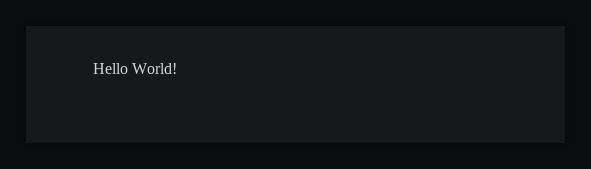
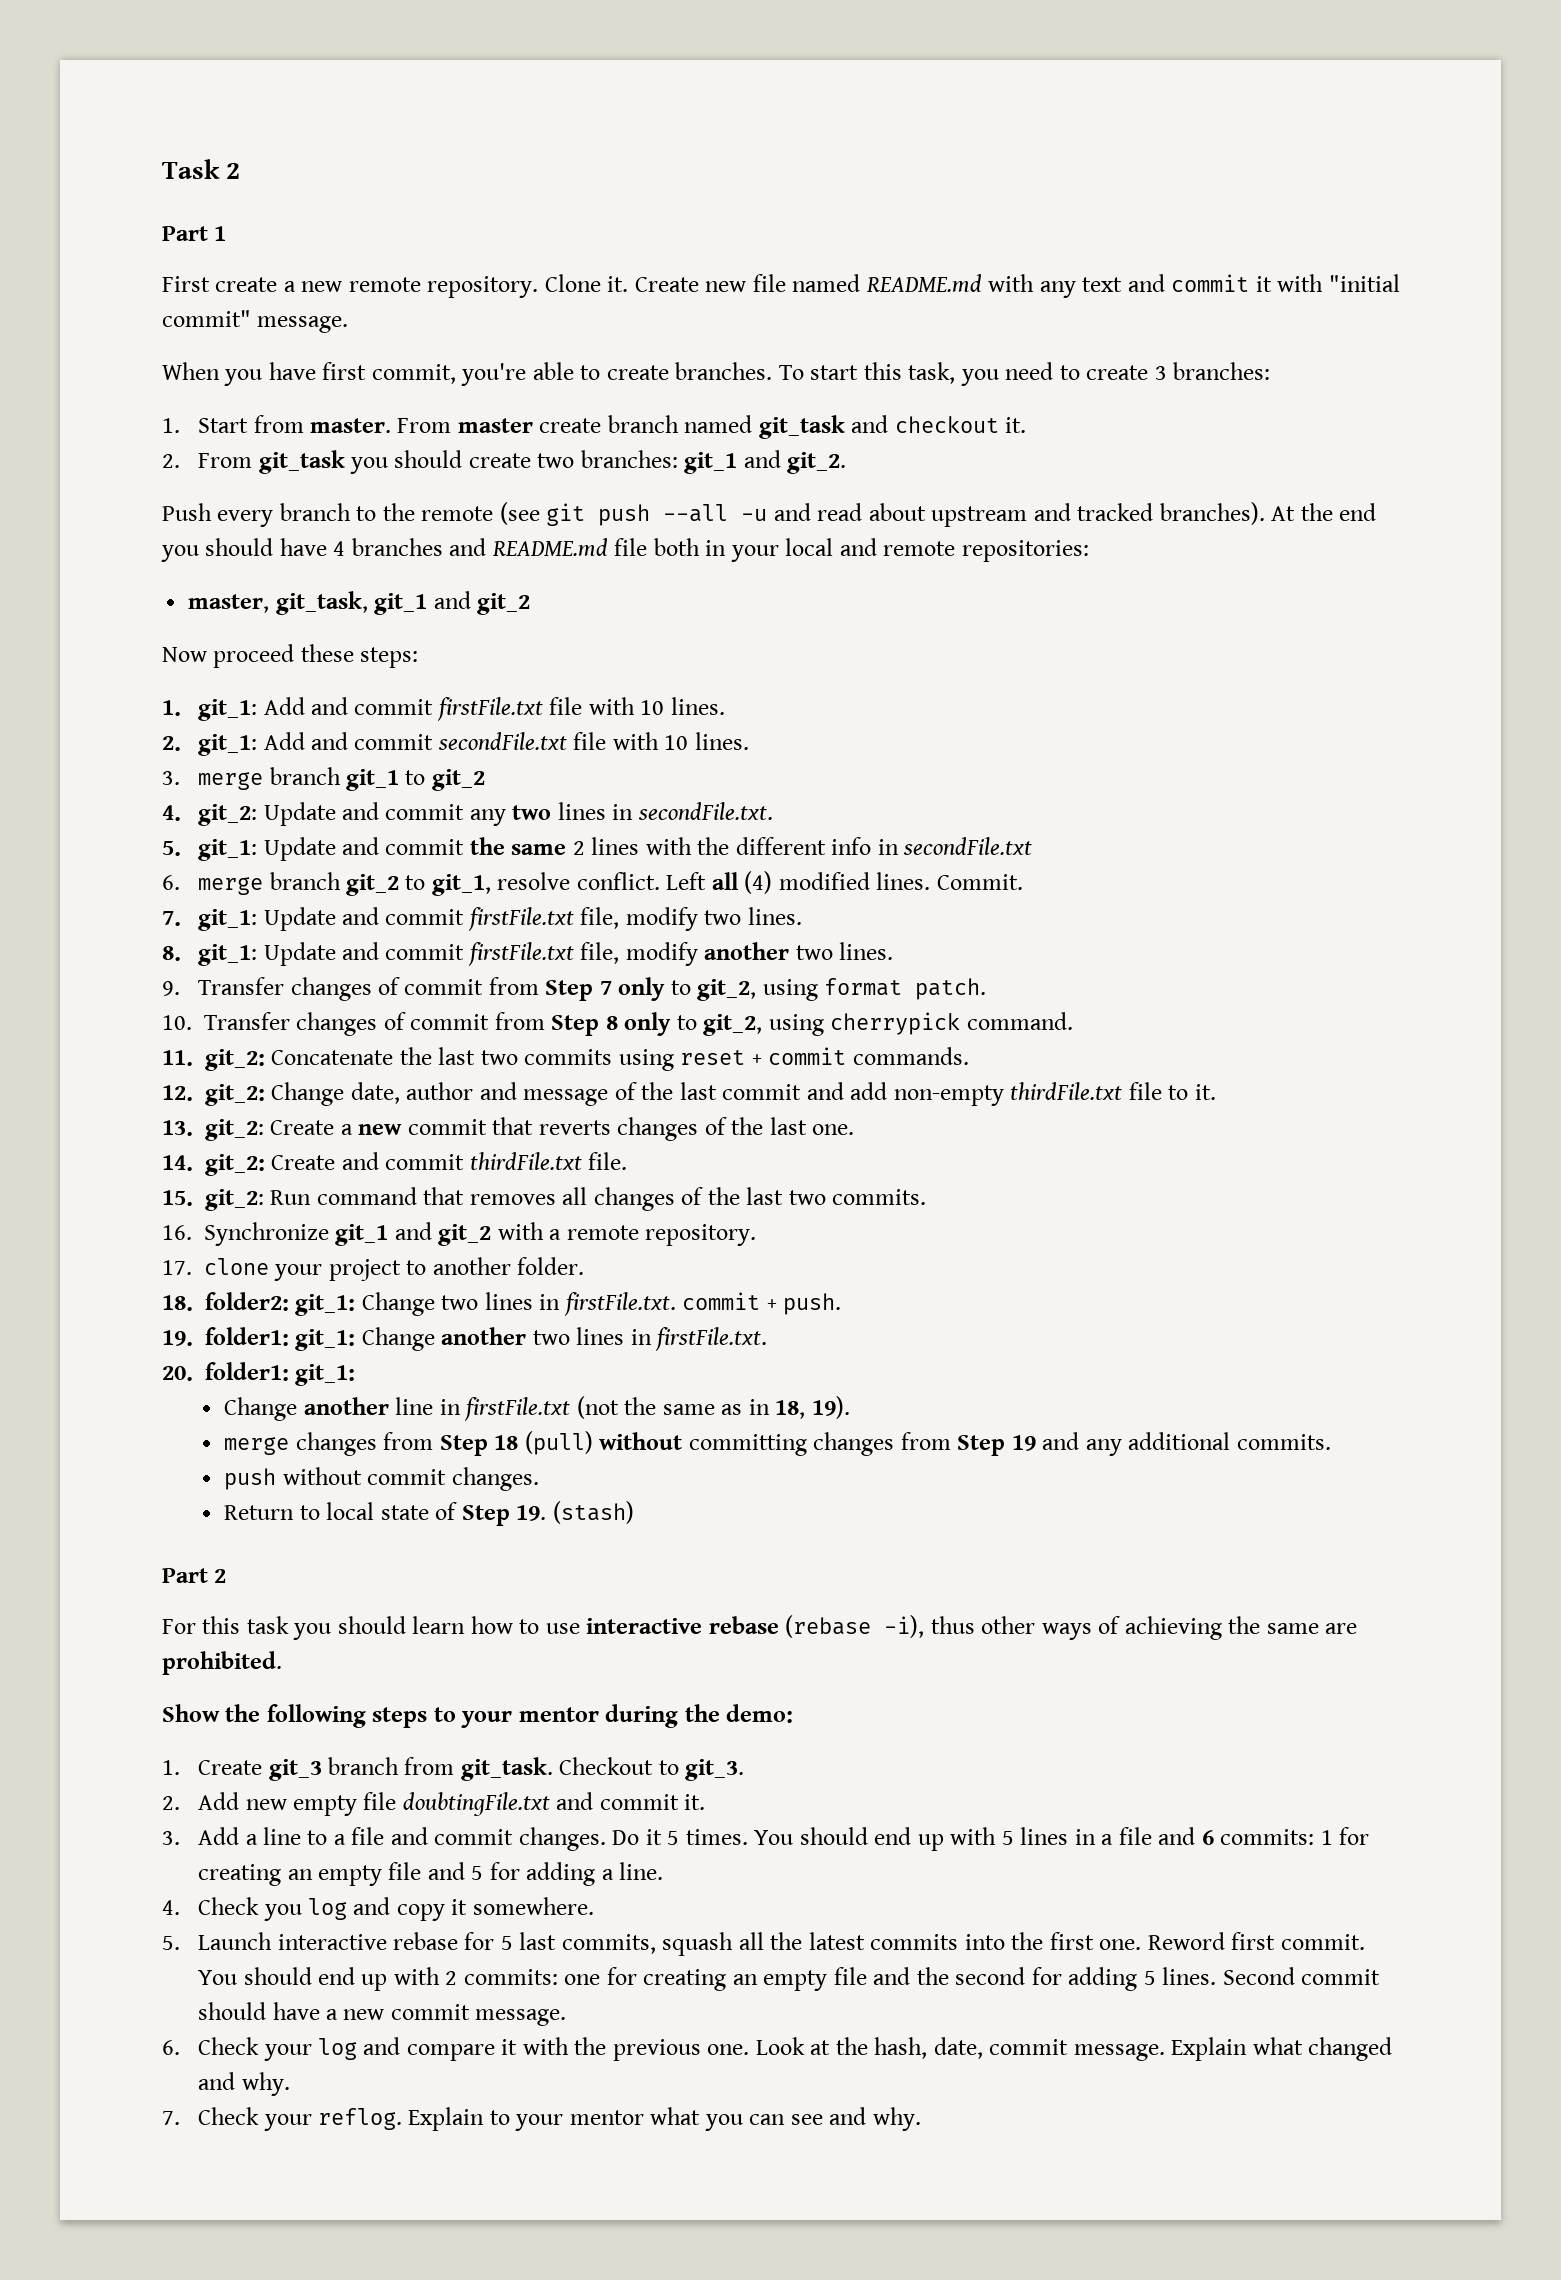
- Hello World!
+ Task 2
+ Part 1
+ First create a new remote repository. Clone it. Create new file named README.md with any text and commit it with "initial commit" message.
+ When you have first commit, you're able to create branches. To start this task, you need to create 3 branches:
+ 1. Start from master. From master create branch named git_task and checkout it.
+ 2. From git_task you should create two branches: git_1 and git_2.
+ Push every branch to the remote (see git push --all -u and read about upstream and tracked branches). At the end you should have 4 branches and README.md file both in your local and remote repositories:
+ master, git_task, git_1 and git_2
+ Now proceed these steps:
+ 1. git_1: Add and commit firstFile.txt file with 10 lines.
+ 2. git_1: Add and commit secondFile.txt file with 10 lines.
+ 3. merge branch git_1 to git_2
+ 4. git_2: Update and commit any two lines in secondFile.txt.
+ 5. git_1: Update and commit the same 2 lines with the different info in secondFile.txt
+ 6. merge branch git_2 to git_1, resolve conflict. Left all (4) modified lines. Commit.
+ 7. git_1: Update and commit firstFile.txt file, modify two lines.
+ 8. git_1: Update and commit firstFile.txt file, modify another two lines.
+ 9. Transfer changes of commit from Step 7 only to git_2, using format patch.
+ 10. Transfer changes of commit from Step 8 only to git_2, using cherrypick command.
+ 11. git_2: Concatenate the last two commits using reset + commit commands.
+ 12. git_2: Change date, author and message of the last commit and add non-empty thirdFile.txt file to it.
+ 13. git_2: Create a new commit that reverts changes of the last one.
+ 14. git_2: Create and commit thirdFile.txt file.
+ 15. git_2: Run command that removes all changes of the last two commits.
+ 16. Synchronize git_1 and git_2 with a remote repository.
+ 17. clone your project to another folder.
+ 18. folder2: git_1: Change two lines in firstFile.txt. commit + push.
+ 19. folder1: git_1: Change another two lines in firstFile.txt.
+ 20. folder1: git_1:
+ Change another line in firstFile.txt (not the same as in 18, 19).
+ merge changes from Step 18 (pull) without committing changes from Step 19 and any additional commits.
+ push without commit changes.
+ Return to local state of Step 19. (stash)
+ Part 2
+ For this task you should learn how to use interactive rebase (rebase -i), thus other ways of achieving the same are prohibited.
+ Show the following steps to your mentor during the demo:
+ 1. Create git_3 branch from git_task. Checkout to git_3.
+ 2. Add new empty file doubtingFile.txt and commit it.
+ 3. Add a line to a file and commit changes. Do it 5 times. You should end up with 5 lines in a file and 6 commits: 1 for creating an empty file and 5 for adding a line.
+ 4. Check you log and copy it somewhere.
+ 5. Launch interactive rebase for 5 last commits, squash all the latest commits into the first one. Reword first commit. You should end up with 2 commits: one for creating an empty file and the second for adding 5 lines. Second commit should have a new commit message.
+ 6. Check your log and compare it with the previous one. Look at the hash, date, commit message. Explain what changed and why.
+ 7. Check your reflog. Explain to your mentor what you can see and why.

